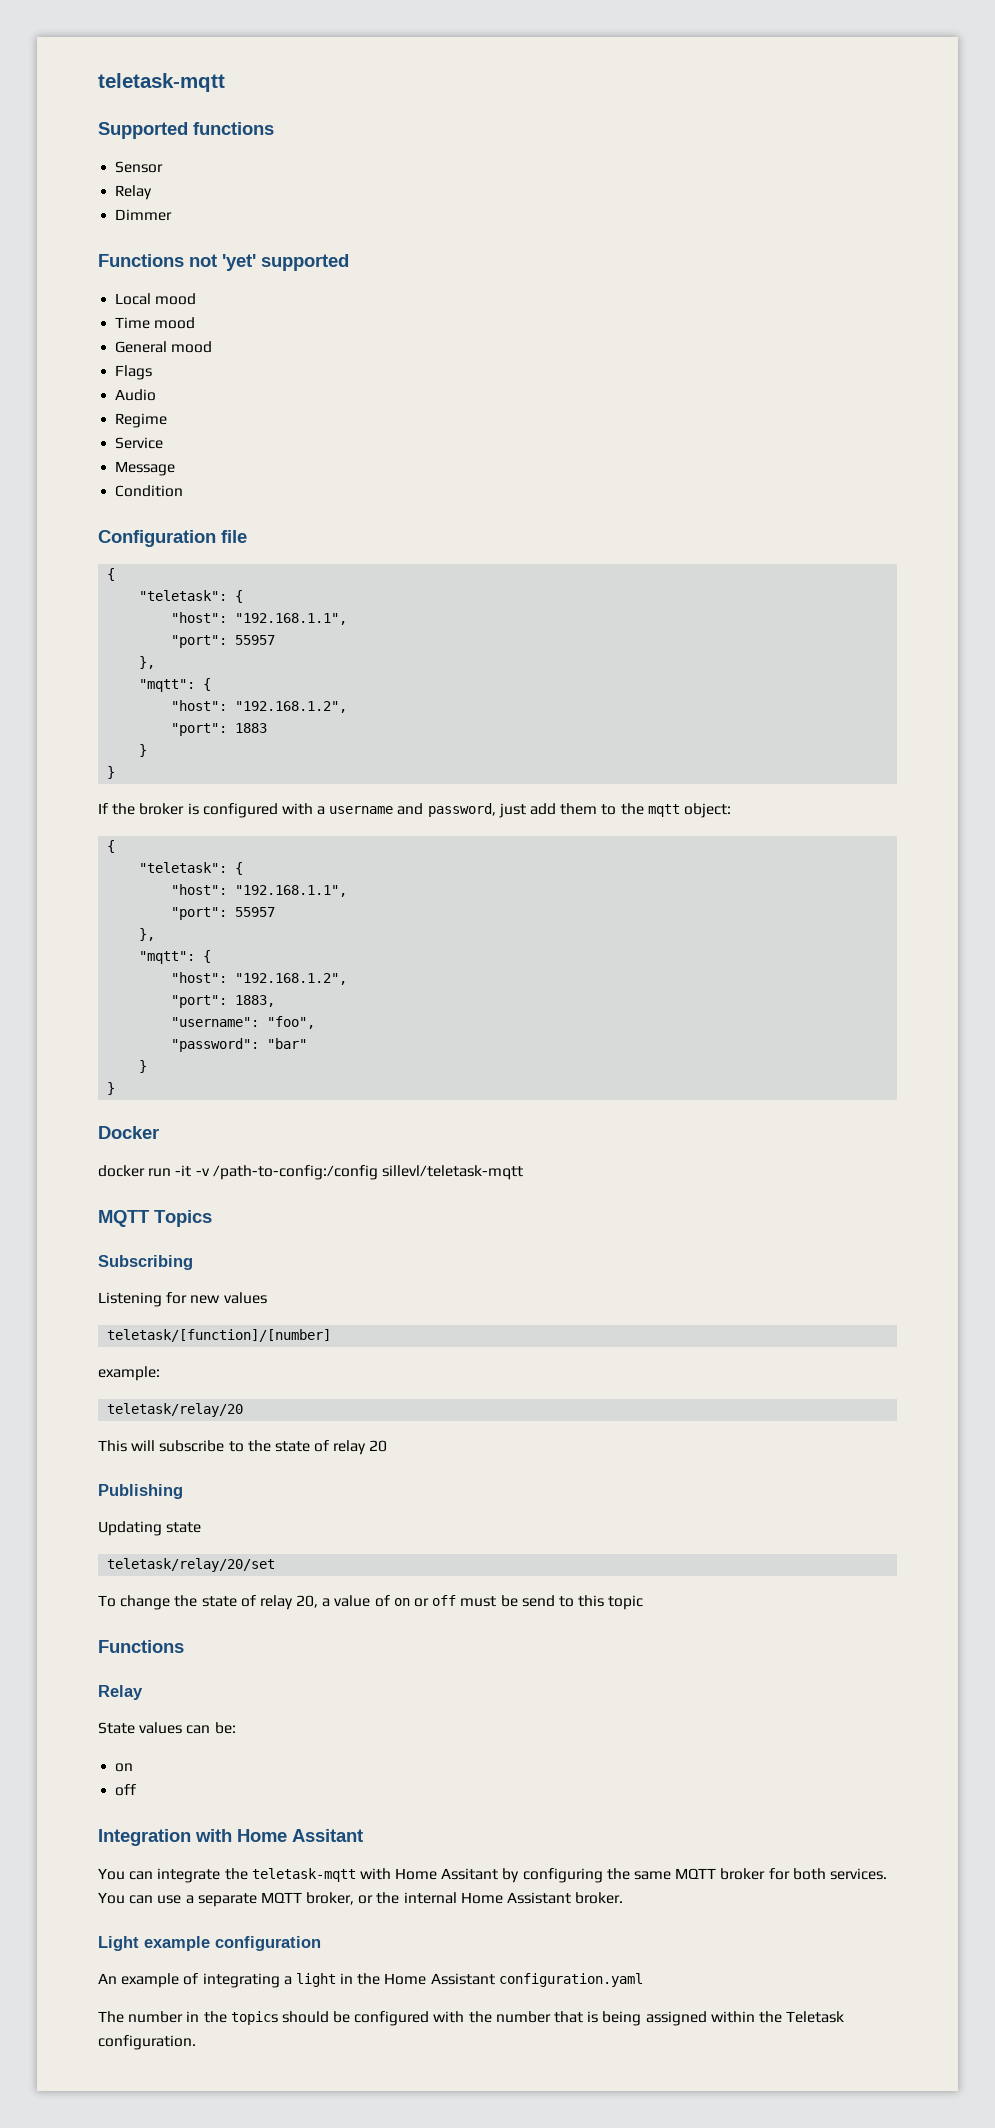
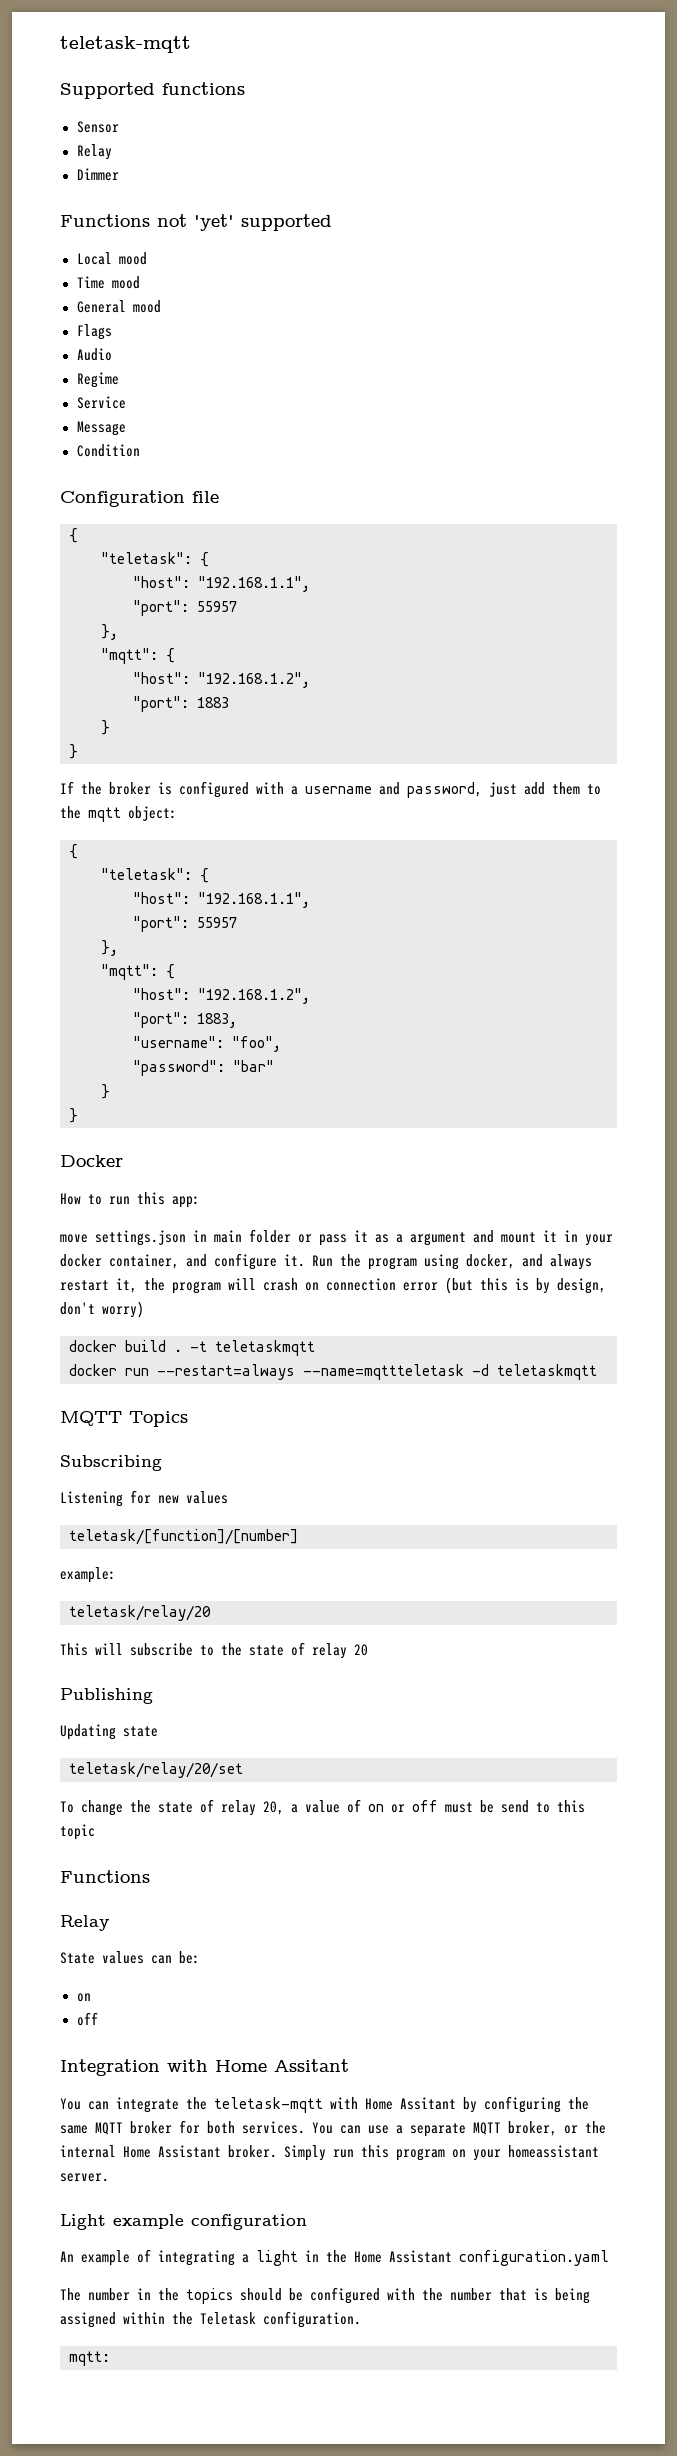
- docker run -it -v /path-to-config:/config sillevl/teletask-mqtt
+ How to run this app:
+ move settings.json in main folder or pass it as a argument and mount it in your docker container, and configure it. Run the program using docker, and always restart it, the program will crash on connection error (but this is by design, don't worry)
+ docker build . -t teletaskmqtt
+ docker run --restart=always --name=mqttteletask -d teletaskmqtt
+ Simply run this program on your homeassistant server.
+ mqtt:

